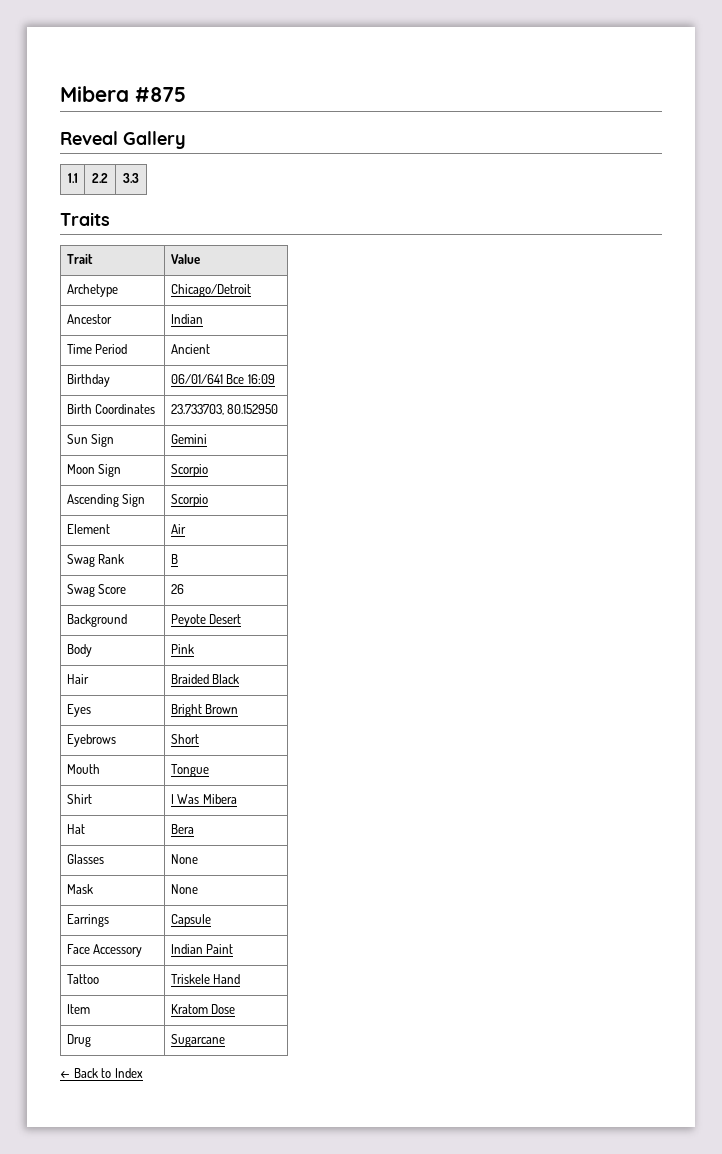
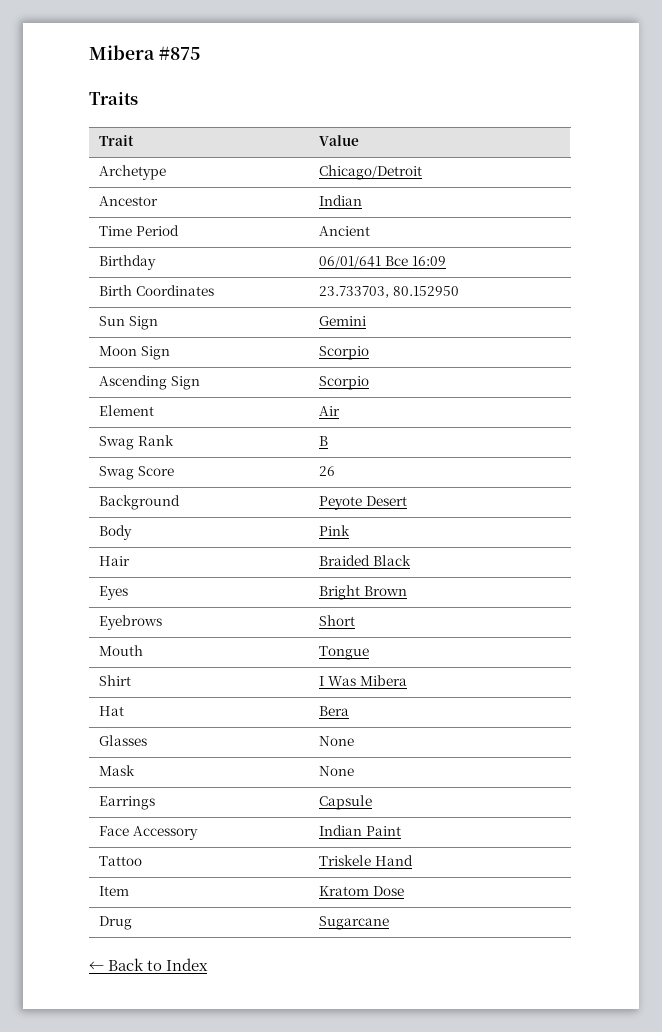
- Reveal Gallery
- 1.1 | 2.2 | 3.3

